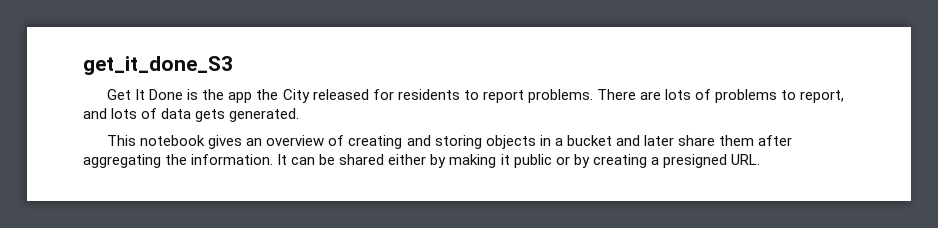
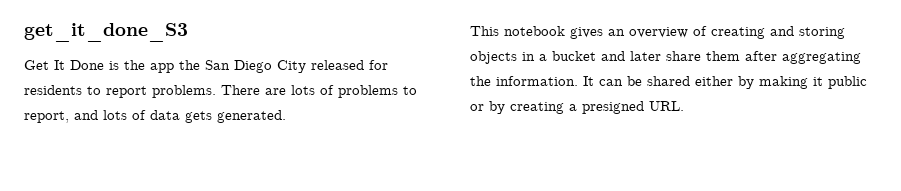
- Get It Done is the app the City released for residents to report problems.
+ Get It Done is the app the San Diego City released for residents to report problems.

